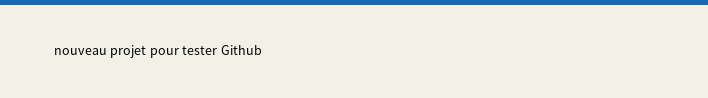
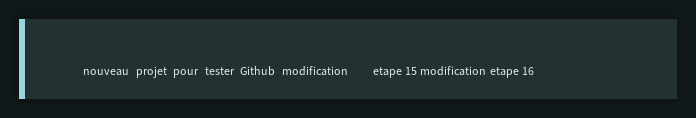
- nouveau projet pour tester Github
+ nouveau projet pour tester Github modification etape 15 modification etape 16

